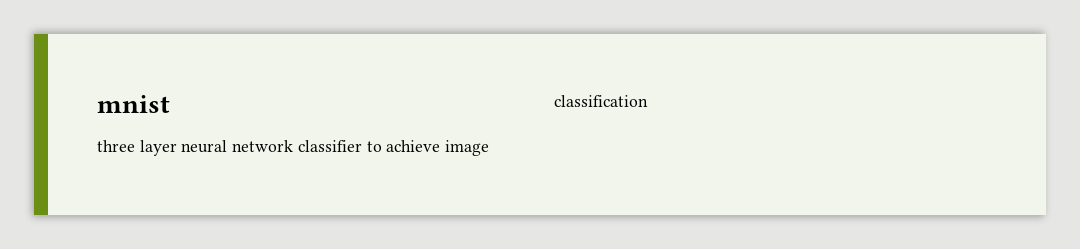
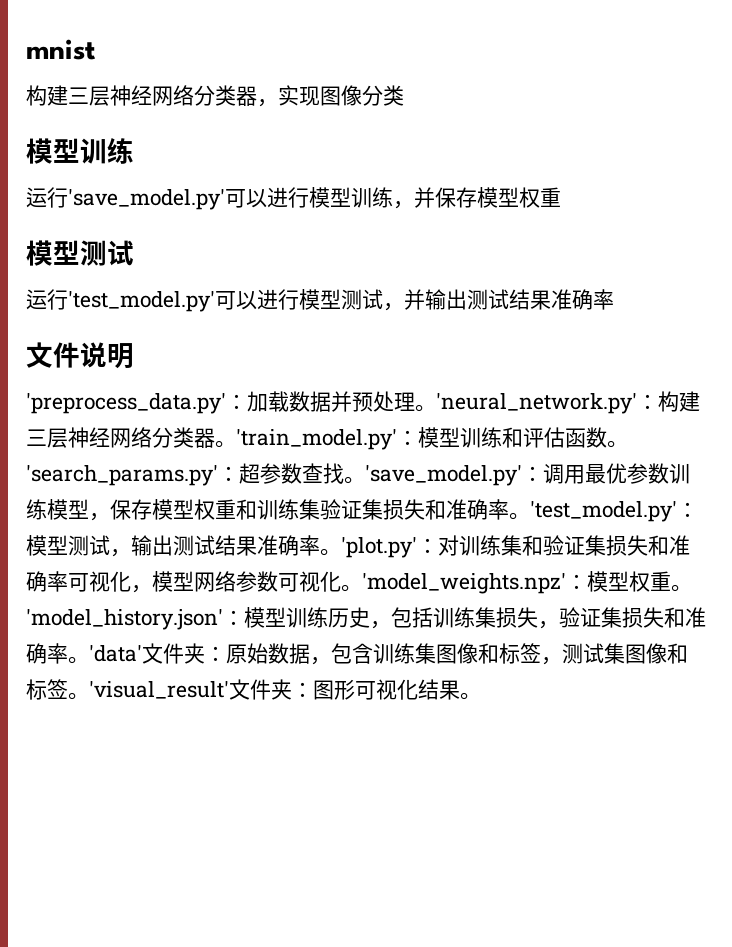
- three layer neural network classifier to achieve image classification
+ 构建三层神经网络分类器，实现图像分类
+ 模型训练
+ 运行'save_model.py'可以进行模型训练，并保存模型权重
+ 模型测试
+ 运行'test_model.py'可以进行模型测试，并输出测试结果准确率
+ 文件说明
+ 'preprocess_data.py'：加载数据并预处理。'neural_network.py'：构建三层神经网络分类器。'train_model.py'：模型训练和评估函数。'search_params.py'：超参数查找。'save_model.py'：调用最优参数训练模型，保存模型权重和训练集验证集损失和准确率。'test_model.py'：模型测试，输出测试结果准确率。'plot.py'：对训练集和验证集损失和准确率可视化，模型网络参数可视化。'model_weights.npz'：模型权重。'model_history.json'：模型训练历史，包括训练集损失，验证集损失和准确率。'data'文件夹：原始数据，包含训练集图像和标签，测试集图像和标签。'visual_result'文件夹：图形可视化结果。

